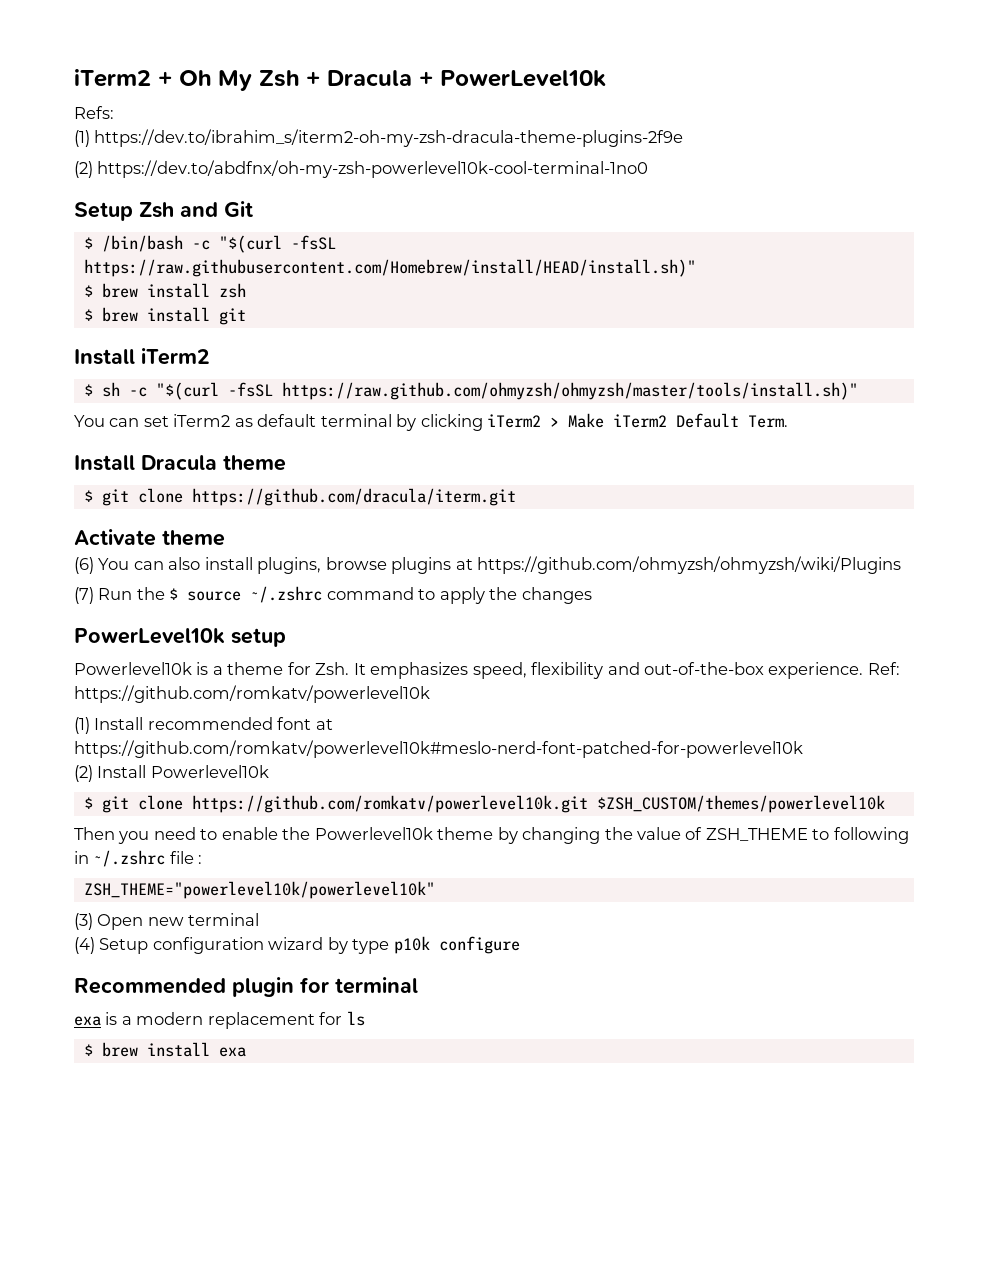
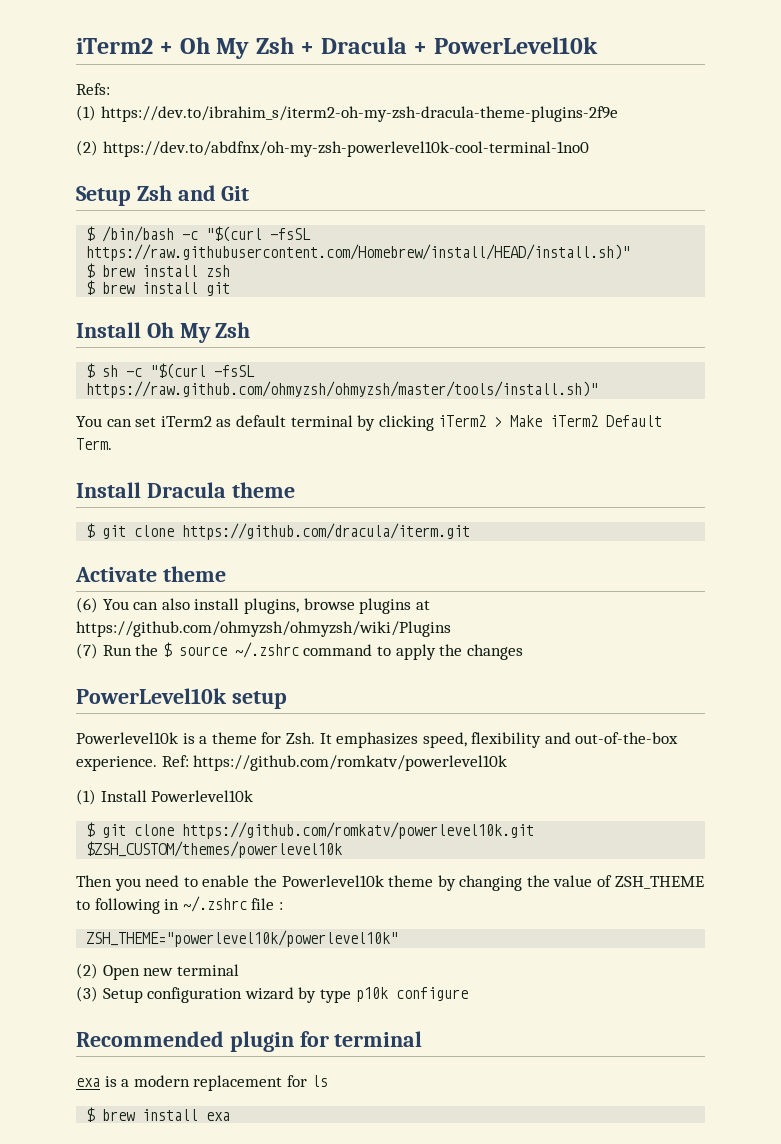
- Install iTerm2
+ Install Oh My Zsh
- (1) Install recommended font at https://github.com/romkatv/powerlevel10k#meslo-nerd-font-patched-for-powerlevel10k
- (2) Install Powerlevel10k
+ (1) Install Powerlevel10k
- (3) Open new terminal
+ (2) Open new terminal
- (4) Setup configuration wizard by type p10k configure
+ (3) Setup configuration wizard by type p10k configure

